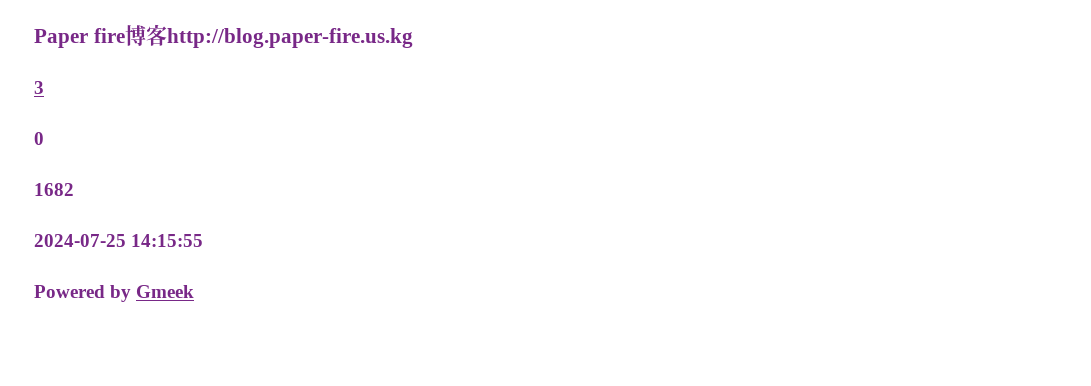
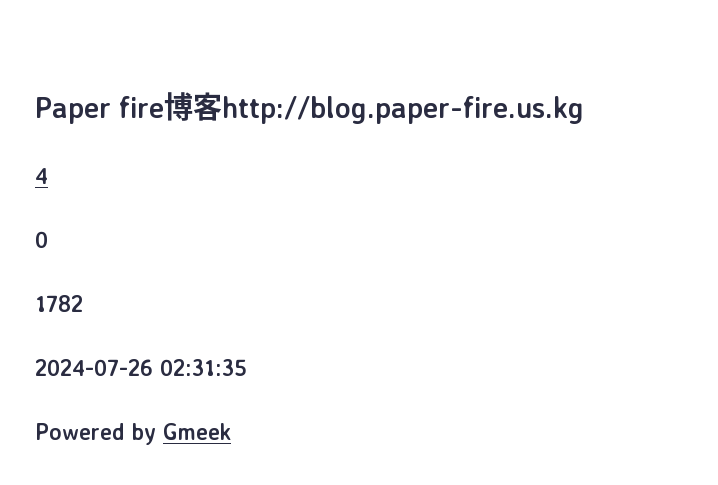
- 3
+ 4
- 1682
- 2024-07-25 14:15:55
+ 1782
+ 2024-07-26 02:31:35

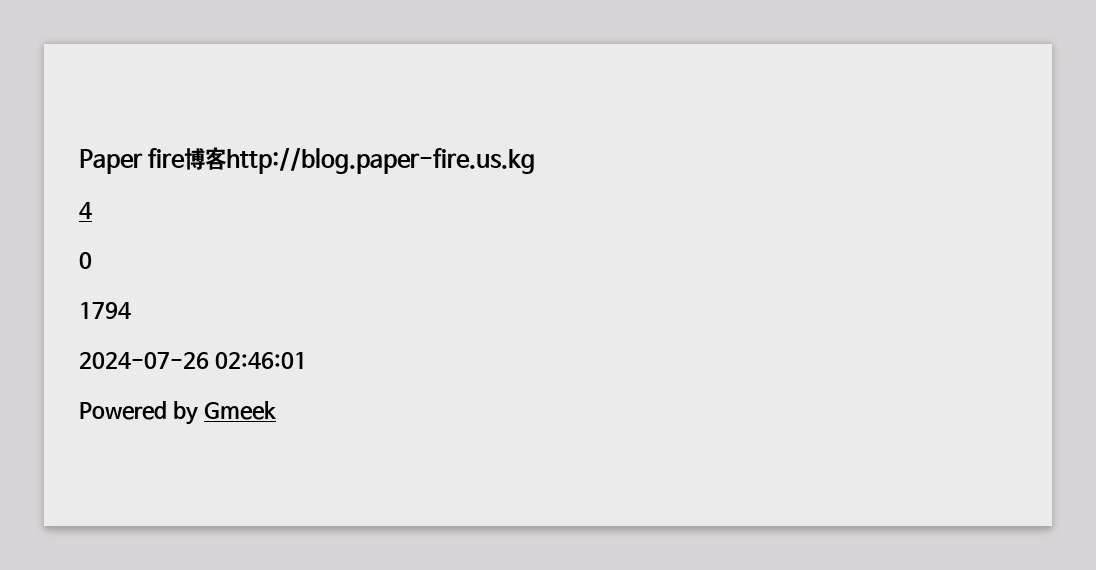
- 1782
+ 1794
- 2024-07-26 02:31:35
+ 2024-07-26 02:46:01

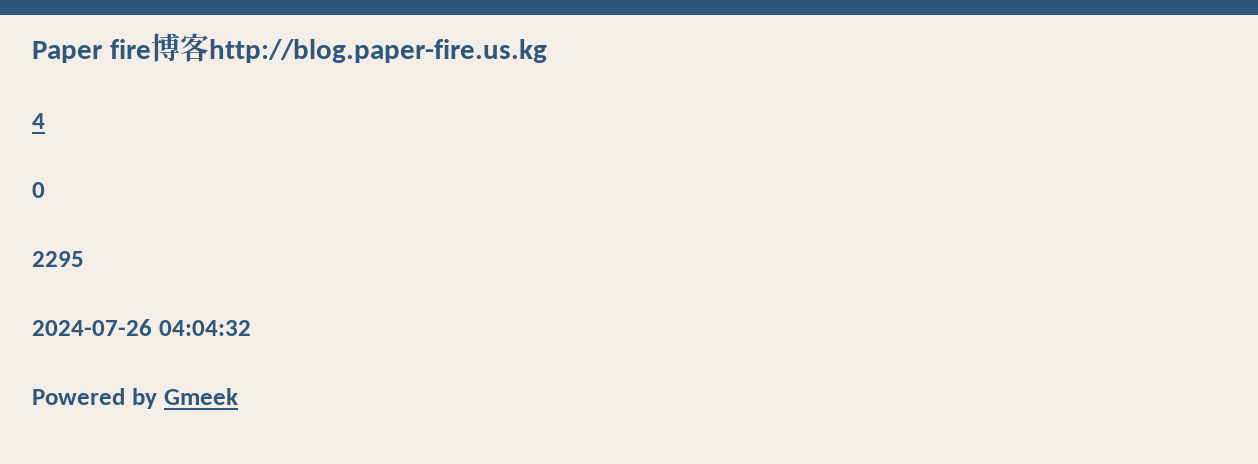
- 1794
+ 2295
- 2024-07-26 02:46:01
+ 2024-07-26 04:04:32

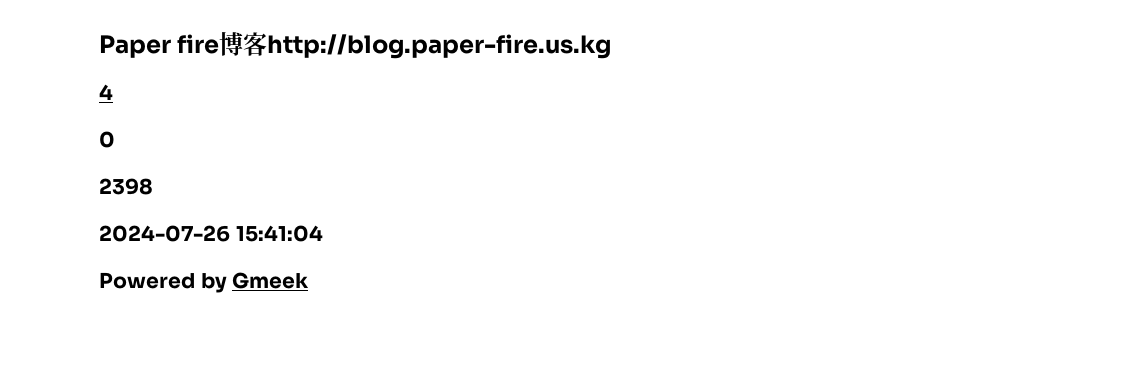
- 2295
+ 2398
- 2024-07-26 04:04:32
+ 2024-07-26 15:41:04

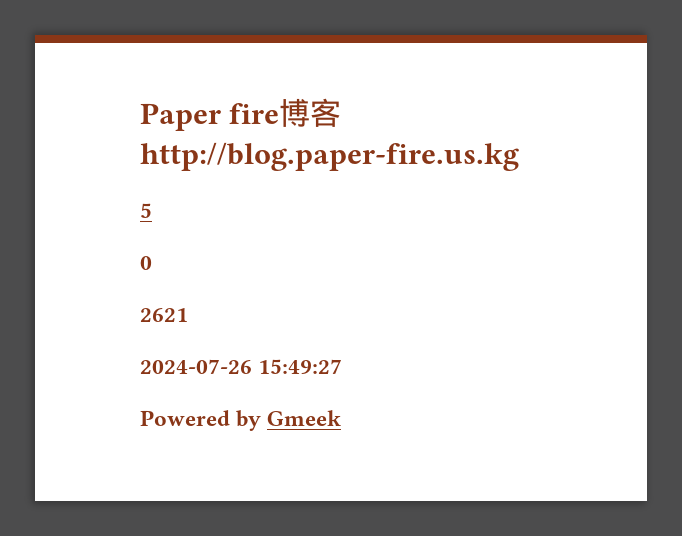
- 4
+ 5
- 2398
+ 2621
- 2024-07-26 15:41:04
+ 2024-07-26 15:49:27

